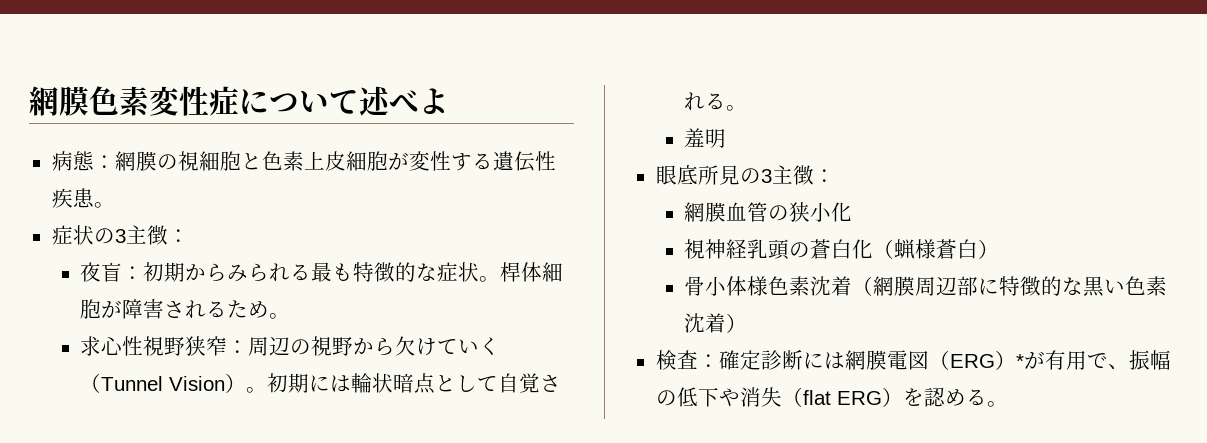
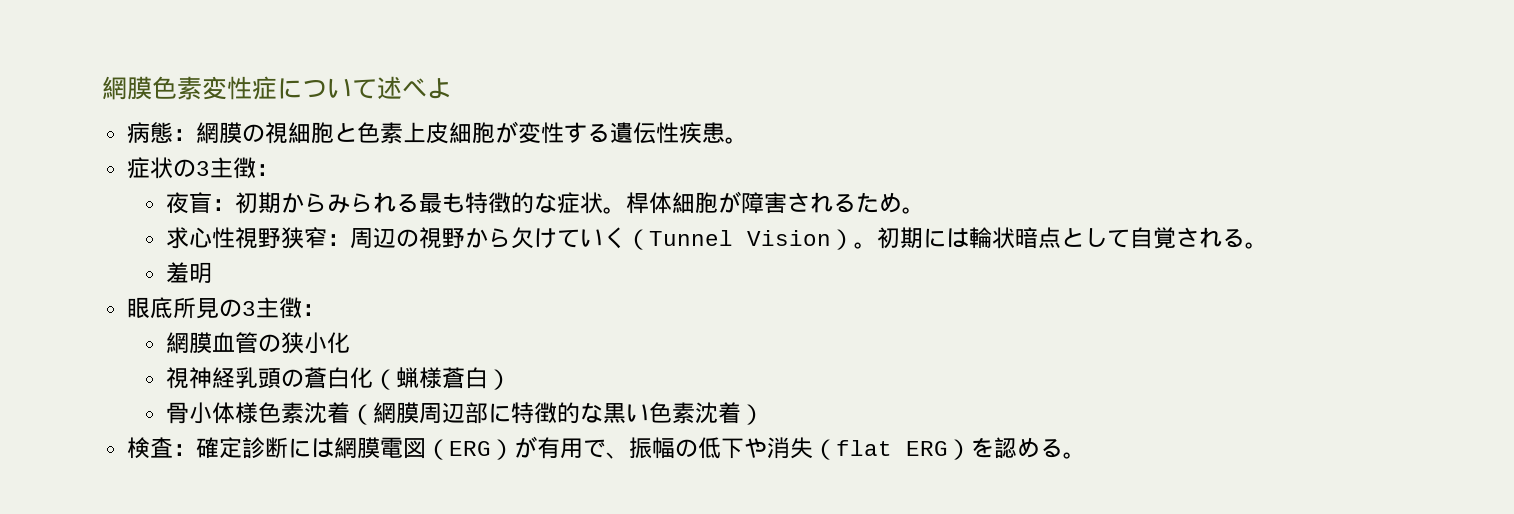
- 検査：確定診断には網膜電図（ERG）*が有用で、振幅の低下や消失（flat ERG）を認める。
+ 検査：確定診断には網膜電図（ERG）が有用で、振幅の低下や消失（flat ERG）を認める。

